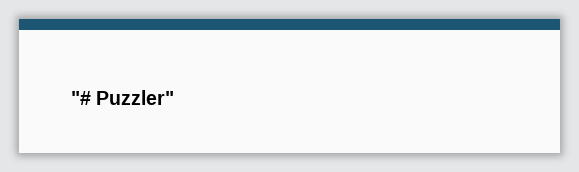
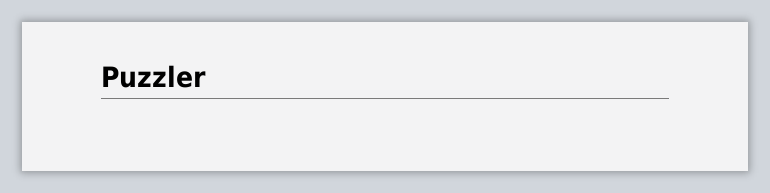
- "# Puzzler"
+ Puzzler

